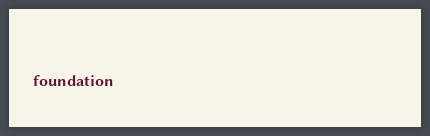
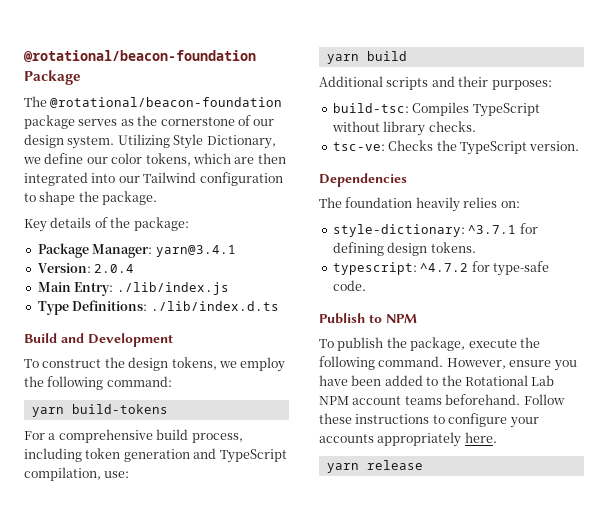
- foundation
+ @rotational/beacon-foundation Package
+ The @rotational/beacon-foundation package serves as the cornerstone of our design system. Utilizing Style Dictionary, we define our color tokens, which are then integrated into our Tailwind configuration to shape the package.
+ Key details of the package:
+ Package Manager: yarn@3.4.1
+ Version: 2.0.4
+ Main Entry: ./lib/index.js
+ Type Definitions: ./lib/index.d.ts
+ Build and Development
+ To construct the design tokens, we employ the following command:
+ yarn build-tokens
+ For a comprehensive build process, including token generation and TypeScript compilation, use:
+ yarn build
+ Additional scripts and their purposes:
+ build-tsc: Compiles TypeScript without library checks.
+ tsc-ve: Checks the TypeScript version.
+ Dependencies
+ The foundation heavily relies on:
+ style-dictionary: ^3.7.1 for defining design tokens.
+ typescript: ^4.7.2 for type-safe code.
+ Publish to NPM
+ To publish the package, execute the following command. However, ensure you have been added to the Rotational Lab NPM account teams beforehand. Follow these instructions to configure your accounts appropriately here.
+ yarn release

